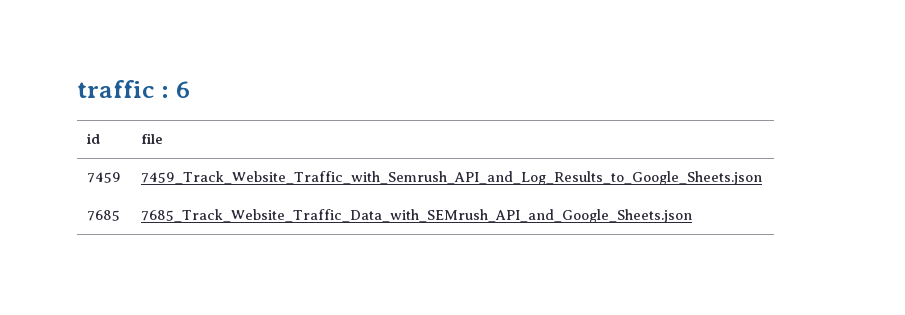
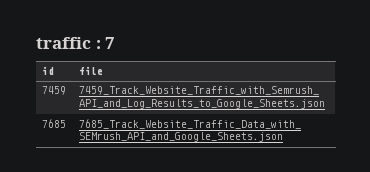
- traffic : 6
+ traffic : 7

